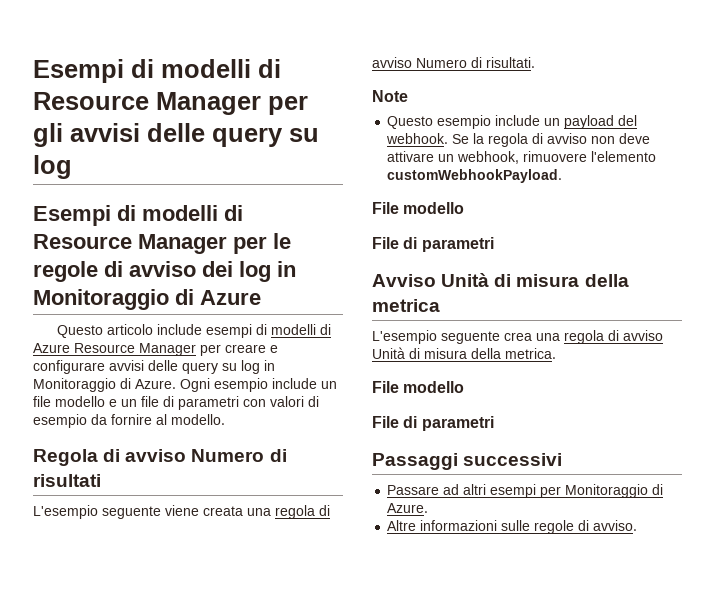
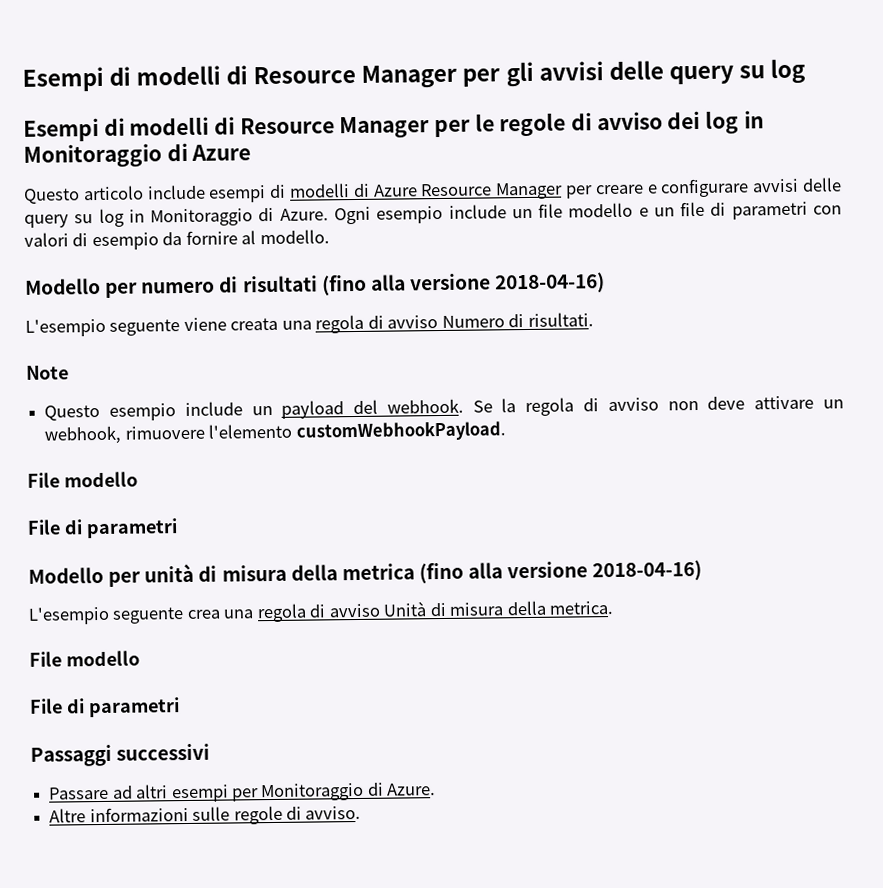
- Regola di avviso Numero di risultati
+ Modello per numero di risultati (fino alla versione 2018-04-16)
- Avviso Unità di misura della metrica
+ Modello per unità di misura della metrica (fino alla versione 2018-04-16)

